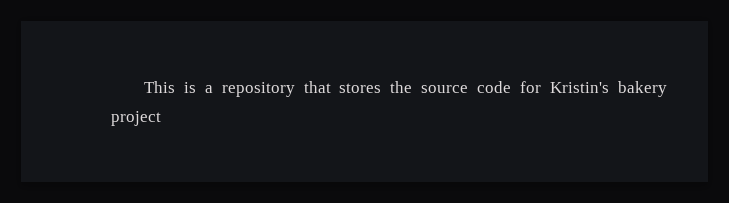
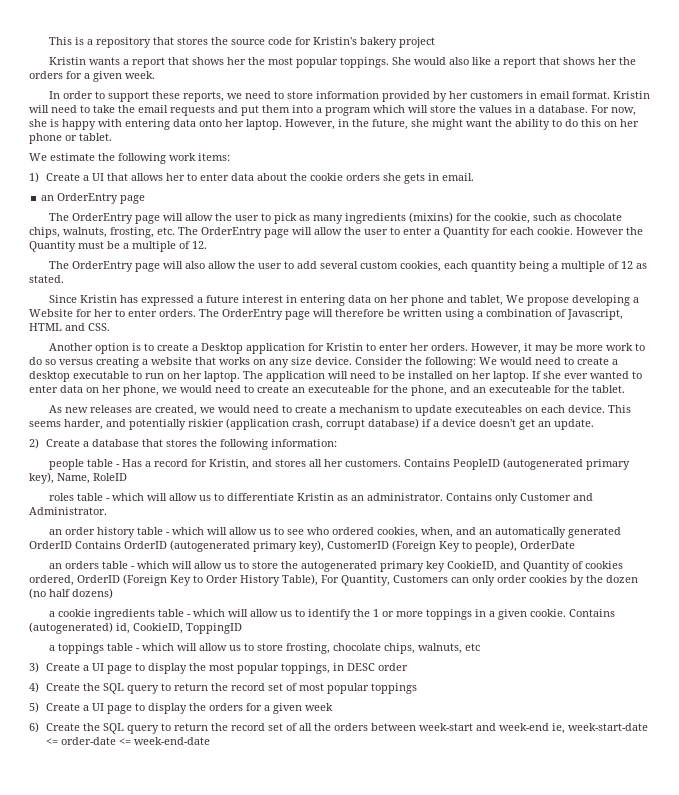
+ Kristin wants a report that shows her the most popular toppings. She would also like a report that shows her the orders for a given week.
+ In order to support these reports, we need to store information provided by her customers in email format. Kristin will need to take the email requests and put them into a program which will store the values in a database. For now, she is happy with entering data onto her laptop. However, in the future, she might want the ability to do this on her phone or tablet.
+ We estimate the following work items:
+ 1) Create a UI that allows her to enter data about the cookie orders she gets in email.
+ an OrderEntry page
+ The OrderEntry page will allow the user to pick as many ingredients (mixins) for the cookie, such as chocolate chips, walnuts, frosting, etc. The OrderEntry page will allow the user to enter a Quantity for each cookie. However the Quantity must be a multiple of 12.
+ The OrderEntry page will also allow the user to add several custom cookies, each quantity being a multiple of 12 as stated.
+ Since Kristin has expressed a future interest in entering data on her phone and tablet, We propose developing a Website for her to enter orders. The OrderEntry page will therefore be written using a combination of Javascript, HTML and CSS.
+ Another option is to create a Desktop application for Kristin to enter her orders. However, it may be more work to do so versus creating a website that works on any size device. Consider the following: We would need to create a desktop executable to run on her laptop. The application will need to be installed on her laptop. If she ever wanted to enter data on her phone, we would need to create an executeable for the phone, and an executeable for the tablet.
+ As new releases are created, we would need to create a mechanism to update executeables on each device. This seems harder, and potentially riskier (application crash, corrupt database) if a device doesn't get an update.
+ 2) Create a database that stores the following information:
+ people table - Has a record for Kristin, and stores all her customers. Contains PeopleID (autogenerated primary key), Name, RoleID
+ roles table - which will allow us to differentiate Kristin as an administrator. Contains only Customer and Administrator.
+ an order history table - which will allow us to see who ordered cookies, when, and an automatically generated OrderID Contains OrderID (autogenerated primary key), CustomerID (Foreign Key to people), OrderDate
+ an orders table - which will allow us to store the autogenerated primary key CookieID, and Quantity of cookies ordered, OrderID (Foreign Key to Order History Table), For Quantity, Customers can only order cookies by the dozen (no half dozens)
+ a cookie ingredients table - which will allow us to identify the 1 or more toppings in a given cookie. Contains (autogenerated) id, CookieID, ToppingID
+ a toppings table - which will allow us to store frosting, chocolate chips, walnuts, etc
+ 3) Create a UI page to display the most popular toppings, in DESC order
+ 4) Create the SQL query to return the record set of most popular toppings
+ 5) Create a UI page to display the orders for a given week
+ 6) Create the SQL query to return the record set of all the orders between week-start and week-end ie, week-start-date <= order-date <= week-end-date

